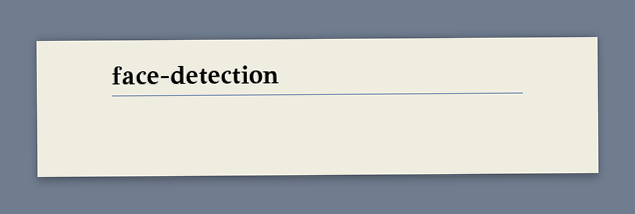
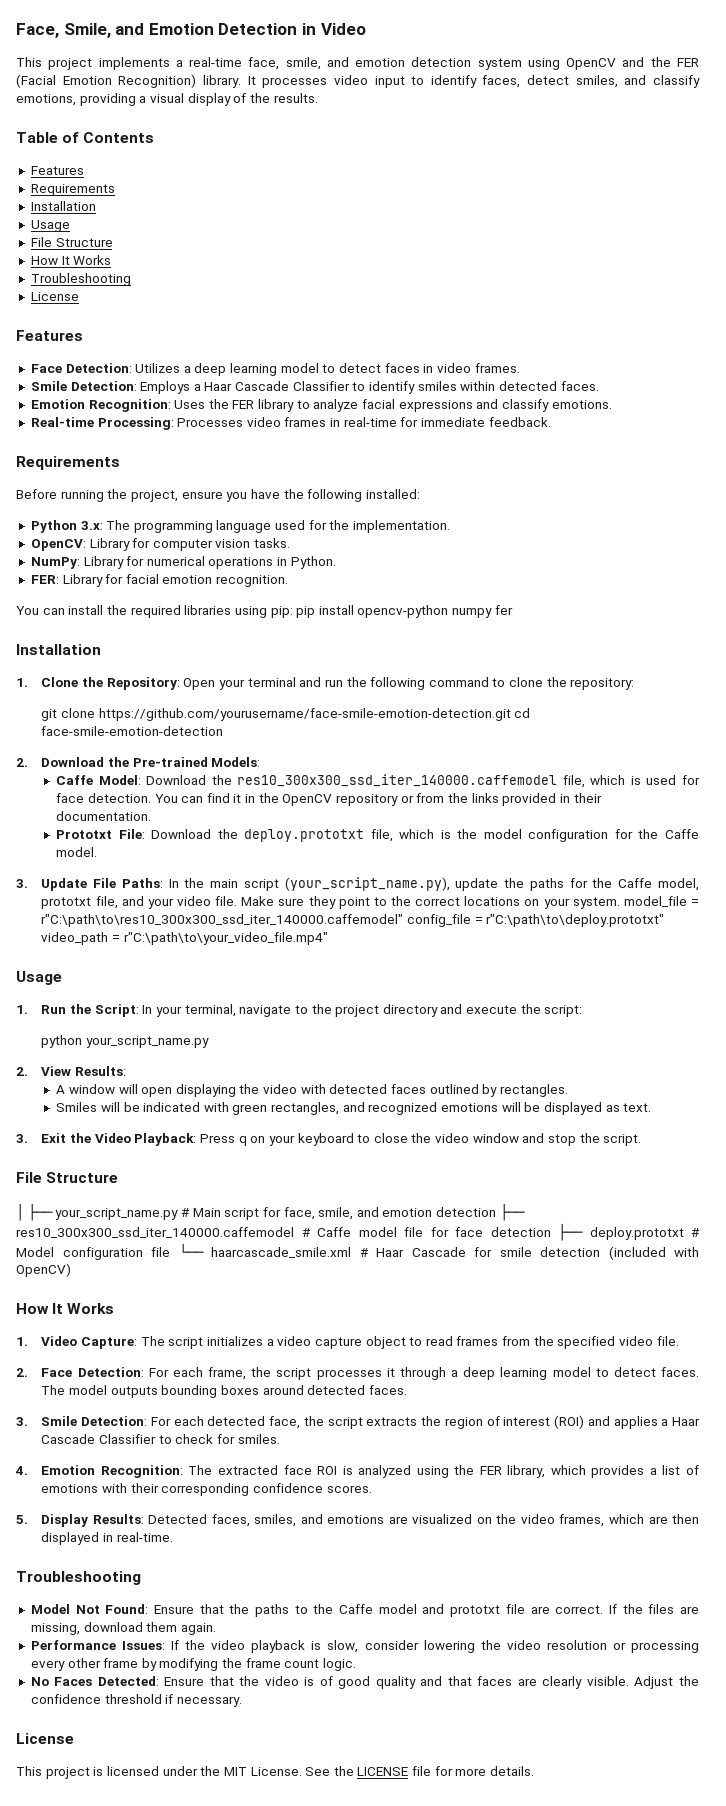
- face-detection
+ Face, Smile, and Emotion Detection in Video
+ This project implements a real-time face, smile, and emotion detection system using OpenCV and the FER (Facial Emotion Recognition) library. It processes video input to identify faces, detect smiles, and classify emotions, providing a visual display of the results.
+ Table of Contents
+ Features
+ Requirements
+ Installation
+ Usage
+ File Structure
+ How It Works
+ Troubleshooting
+ License
+ Features
+ Face Detection: Utilizes a deep learning model to detect faces in video frames.
+ Smile Detection: Employs a Haar Cascade Classifier to identify smiles within detected faces.
+ Emotion Recognition: Uses the FER library to analyze facial expressions and classify emotions.
+ Real-time Processing: Processes video frames in real-time for immediate feedback.
+ Requirements
+ Before running the project, ensure you have the following installed:
+ Python 3.x: The programming language used for the implementation.
+ OpenCV: Library for computer vision tasks.
+ NumPy: Library for numerical operations in Python.
+ FER: Library for facial emotion recognition.
+ You can install the required libraries using pip: pip install opencv-python numpy fer
+ Installation
+ 1. Clone the Repository: Open your terminal and run the following command to clone the repository:
+ git clone https://github.com/yourusername/face-smile-emotion-detection.git cd face-smile-emotion-detection
+ 2. Download the Pre-trained Models:
+ Caffe Model: Download the res10_300x300_ssd_iter_140000.caffemodel file, which is used for face detection. You can find it in the OpenCV repository or from the links provided in their documentation.
+ Prototxt File: Download the deploy.prototxt file, which is the model configuration for the Caffe model.
+ 3. Update File Paths: In the main script (your_script_name.py), update the paths for the Caffe model, prototxt file, and your video file. Make sure they point to the correct locations on your system. model_file = r"C:\path\to\res10_300x300_ssd_iter_140000.caffemodel" config_file = r"C:\path\to\deploy.prototxt" video_path = r"C:\path\to\your_video_file.mp4"
+ Usage
+ 1. Run the Script: In your terminal, navigate to the project directory and execute the script:
+ python your_script_name.py
+ 2. View Results:
+ A window will open displaying the video with detected faces outlined by rectangles.
+ Smiles will be indicated with green rectangles, and recognized emotions will be displayed as text.
+ 3. Exit the Video Playback: Press q on your keyboard to close the video window and stop the script.
+ File Structure
+ │ ├── your_script_name.py # Main script for face, smile, and emotion detection ├── res10_300x300_ssd_iter_140000.caffemodel # Caffe model file for face detection ├── deploy.prototxt # Model configuration file └── haarcascade_smile.xml # Haar Cascade for smile detection (included with OpenCV)
+ How It Works
+ 1. Video Capture: The script initializes a video capture object to read frames from the specified video file.
+ 2. Face Detection: For each frame, the script processes it through a deep learning model to detect faces. The model outputs bounding boxes around detected faces.
+ 3. Smile Detection: For each detected face, the script extracts the region of interest (ROI) and applies a Haar Cascade Classifier to check for smiles.
+ 4. Emotion Recognition: The extracted face ROI is analyzed using the FER library, which provides a list of emotions with their corresponding confidence scores.
+ 5. Display Results: Detected faces, smiles, and emotions are visualized on the video frames, which are then displayed in real-time.
+ Troubleshooting
+ Model Not Found: Ensure that the paths to the Caffe model and prototxt file are correct. If the files are missing, download them again.
+ Performance Issues: If the video playback is slow, consider lowering the video resolution or processing every other frame by modifying the frame count logic.
+ No Faces Detected: Ensure that the video is of good quality and that faces are clearly visible. Adjust the confidence threshold if necessary.
+ License
+ This project is licensed under the MIT License. See the LICENSE file for more details.

